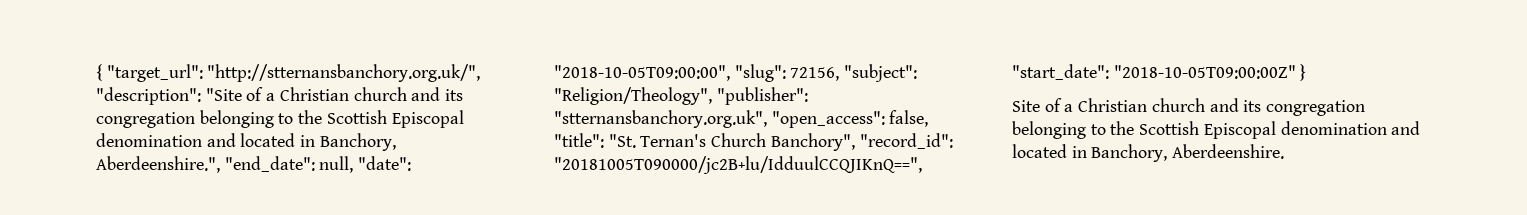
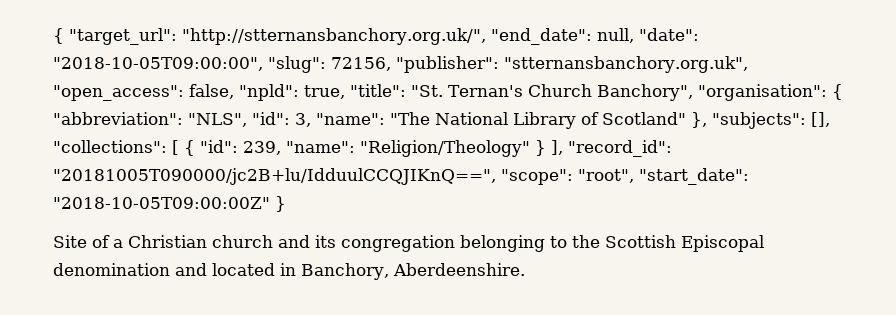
- { "target_url": "http://stternansbanchory.org.uk/", "description": "Site of a Christian church and its congregation belonging to the Scottish Episcopal denomination and located in Banchory, Aberdeenshire.", "end_date": null, "date": "2018-10-05T09:00:00", "slug": 72156, "subject": "Religion/Theology", "publisher": "stternansbanchory.org.uk", "open_access": false, "title": "St. Ternan's Church Banchory", "record_id": "20181005T090000/jc2B+lu/IdduulCCQJIKnQ==", "start_date": "2018-10-05T09:00:00Z" }
+ { "target_url": "http://stternansbanchory.org.uk/", "end_date": null, "date": "2018-10-05T09:00:00", "slug": 72156, "publisher": "stternansbanchory.org.uk", "open_access": false, "npld": true, "title": "St. Ternan's Church Banchory", "organisation": { "abbreviation": "NLS", "id": 3, "name": "The National Library of Scotland" }, "subjects": [], "collections": [ { "id": 239, "name": "Religion/Theology" } ], "record_id": "20181005T090000/jc2B+lu/IdduulCCQJIKnQ==", "scope": "root", "start_date": "2018-10-05T09:00:00Z" }

